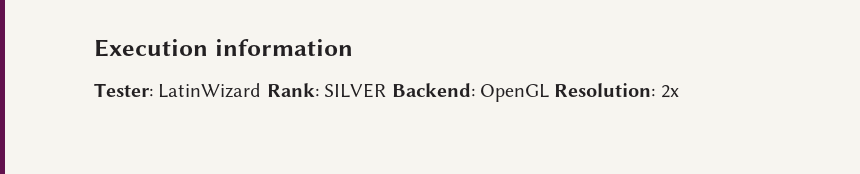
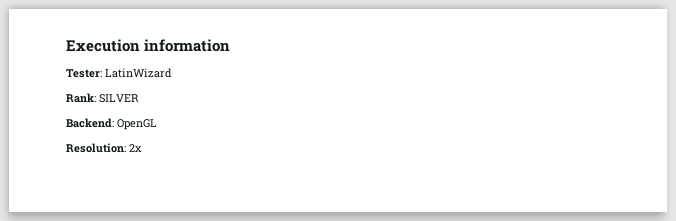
- Tester: LatinWizard Rank: SILVER Backend: OpenGL Resolution: 2x
+ Tester: LatinWizard
+ Rank: SILVER
+ Backend: OpenGL
+ Resolution: 2x

